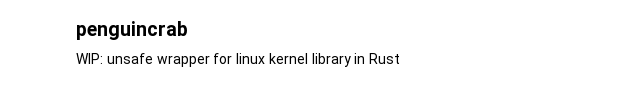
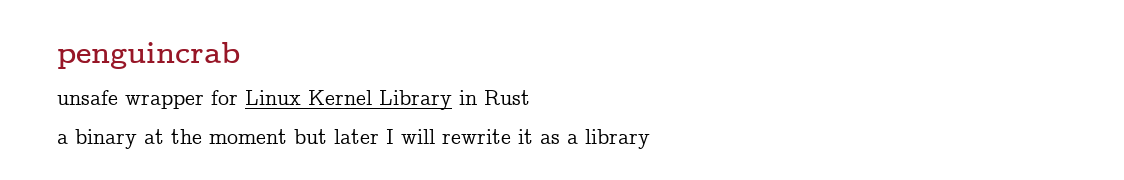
- WIP: unsafe wrapper for linux kernel library in Rust
+ unsafe wrapper for Linux Kernel Library in Rust
+ a binary at the moment but later I will rewrite it as a library

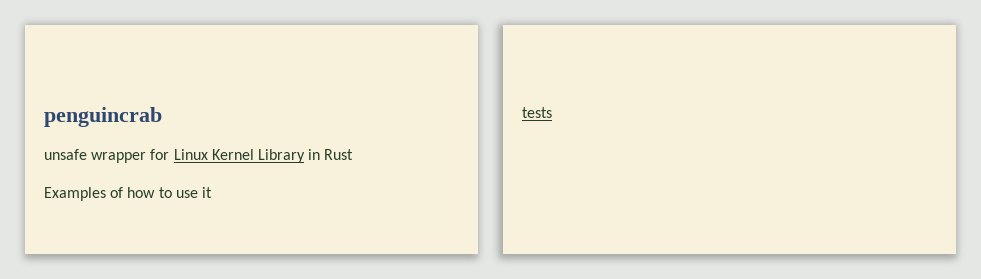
- a binary at the moment but later I will rewrite it as a library
+ Examples of how to use it
+ tests

